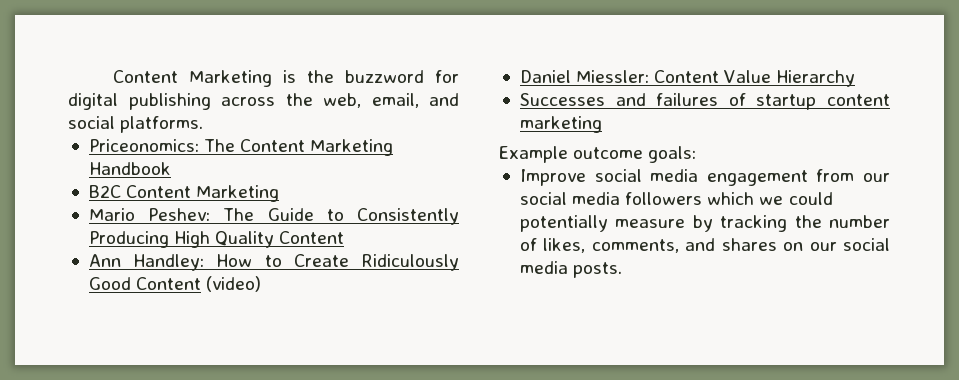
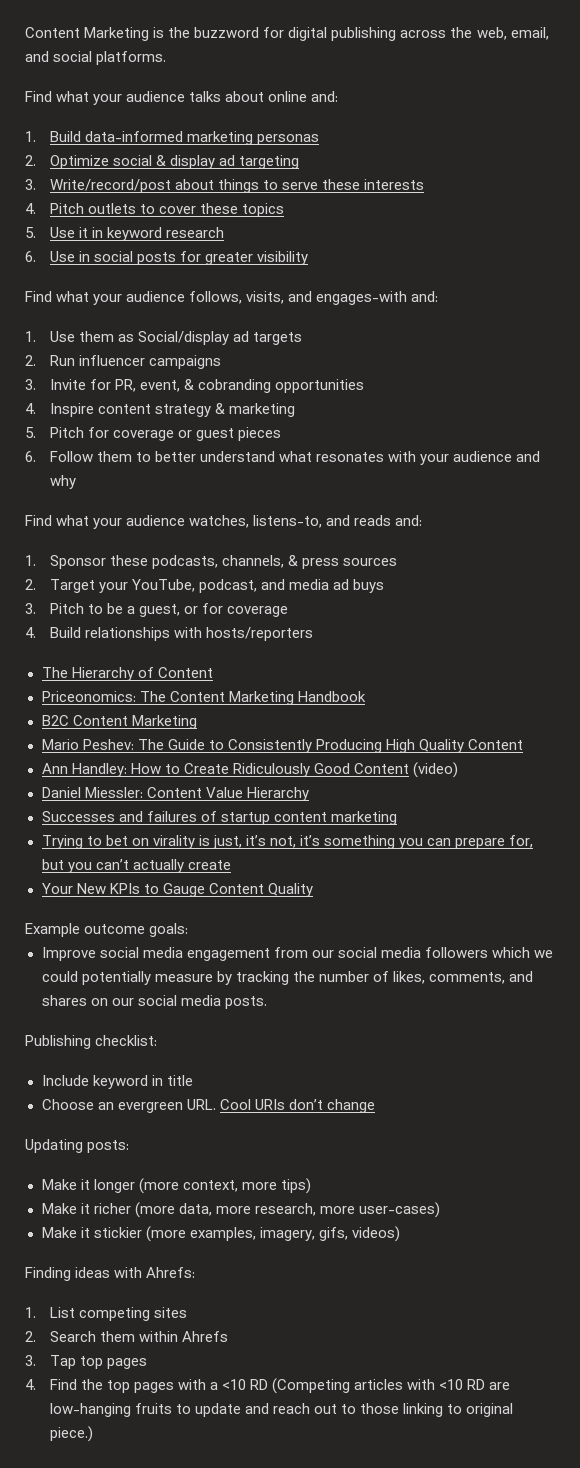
+ Find what your audience talks about online and:
+ 1. Build data-informed marketing personas
+ 2. Optimize social & display ad targeting
+ 3. Write/record/post about things to serve these interests
+ 4. Pitch outlets to cover these topics
+ 5. Use it in keyword research
+ 6. Use in social posts for greater visibility
+ Find what your audience follows, visits, and engages-with and:
+ 1. Use them as Social/display ad targets
+ 2. Run influencer campaigns
+ 3. Invite for PR, event, & cobranding opportunities
+ 4. Inspire content strategy & marketing
+ 5. Pitch for coverage or guest pieces
+ 6. Follow them to better understand what resonates with your audience and why
+ Find what your audience watches, listens-to, and reads and:
+ 1. Sponsor these podcasts, channels, & press sources
+ 2. Target your YouTube, podcast, and media ad buys
+ 3. Pitch to be a guest, or for coverage
+ 4. Build relationships with hosts/reporters
+ The Hierarchy of Content
+ Trying to bet on virality is just, it’s not, it’s something you can prepare for, but you can’t actually create
+ Your New KPIs to Gauge Content Quality
+ Publishing checklist:
+ Include keyword in title
+ Choose an evergreen URL. Cool URIs don’t change
+ Updating posts:
+ Make it longer (more context, more tips)
+ Make it richer (more data, more research, more user-cases)
+ Make it stickier (more examples, imagery, gifs, videos)
+ Finding ideas with Ahrefs:
+ 1. List competing sites
+ 2. Search them within Ahrefs
+ 3. Tap top pages
+ 4. Find the top pages with a <10 RD (Competing articles with <10 RD are low-hanging fruits to update and reach out to those linking to original piece.)

